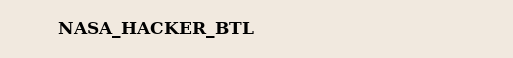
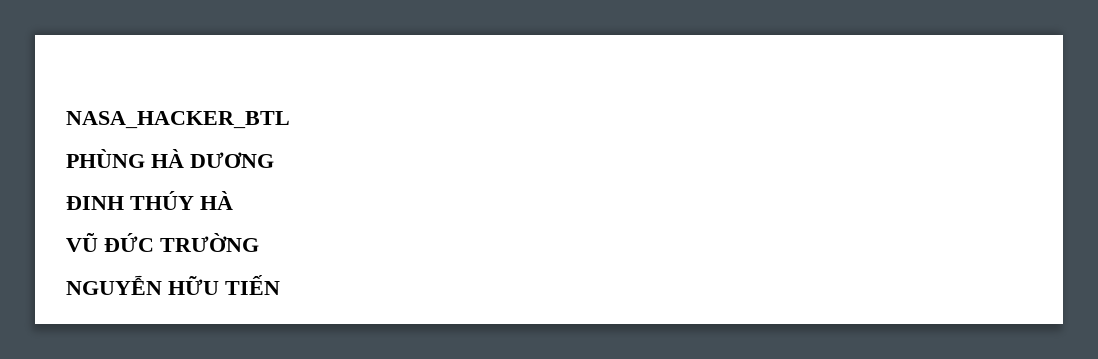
+ PHÙNG HÀ DƯƠNG
+ ĐINH THÚY HÀ
+ VŨ ĐỨC TRƯỜNG
+ NGUYỄN HỮU TIẾN

